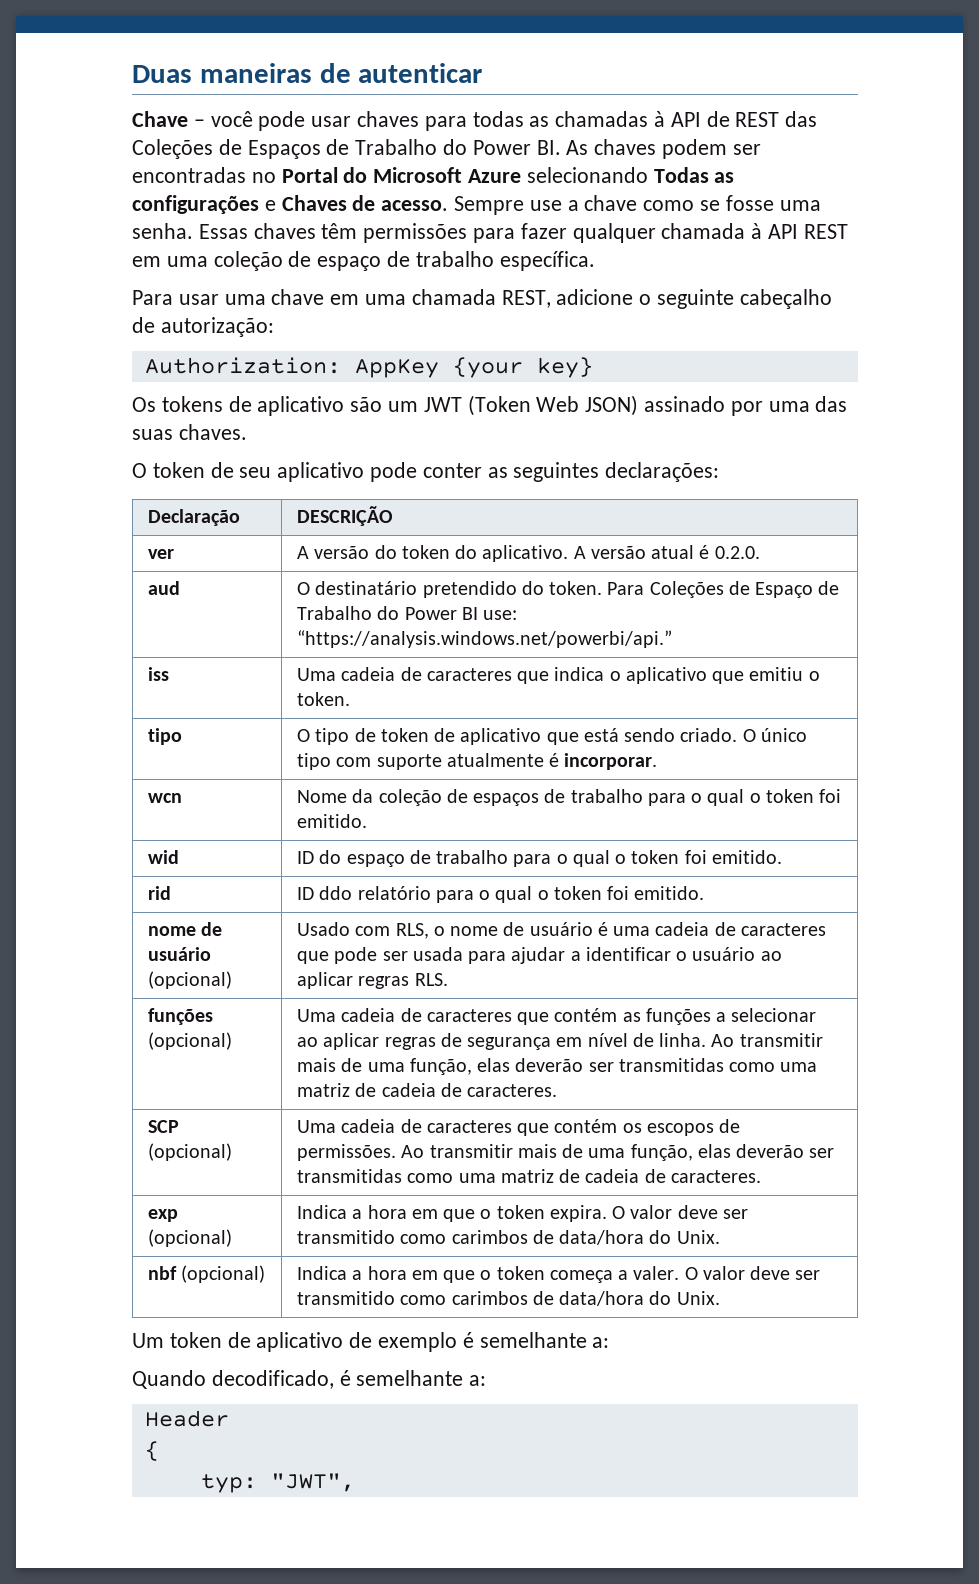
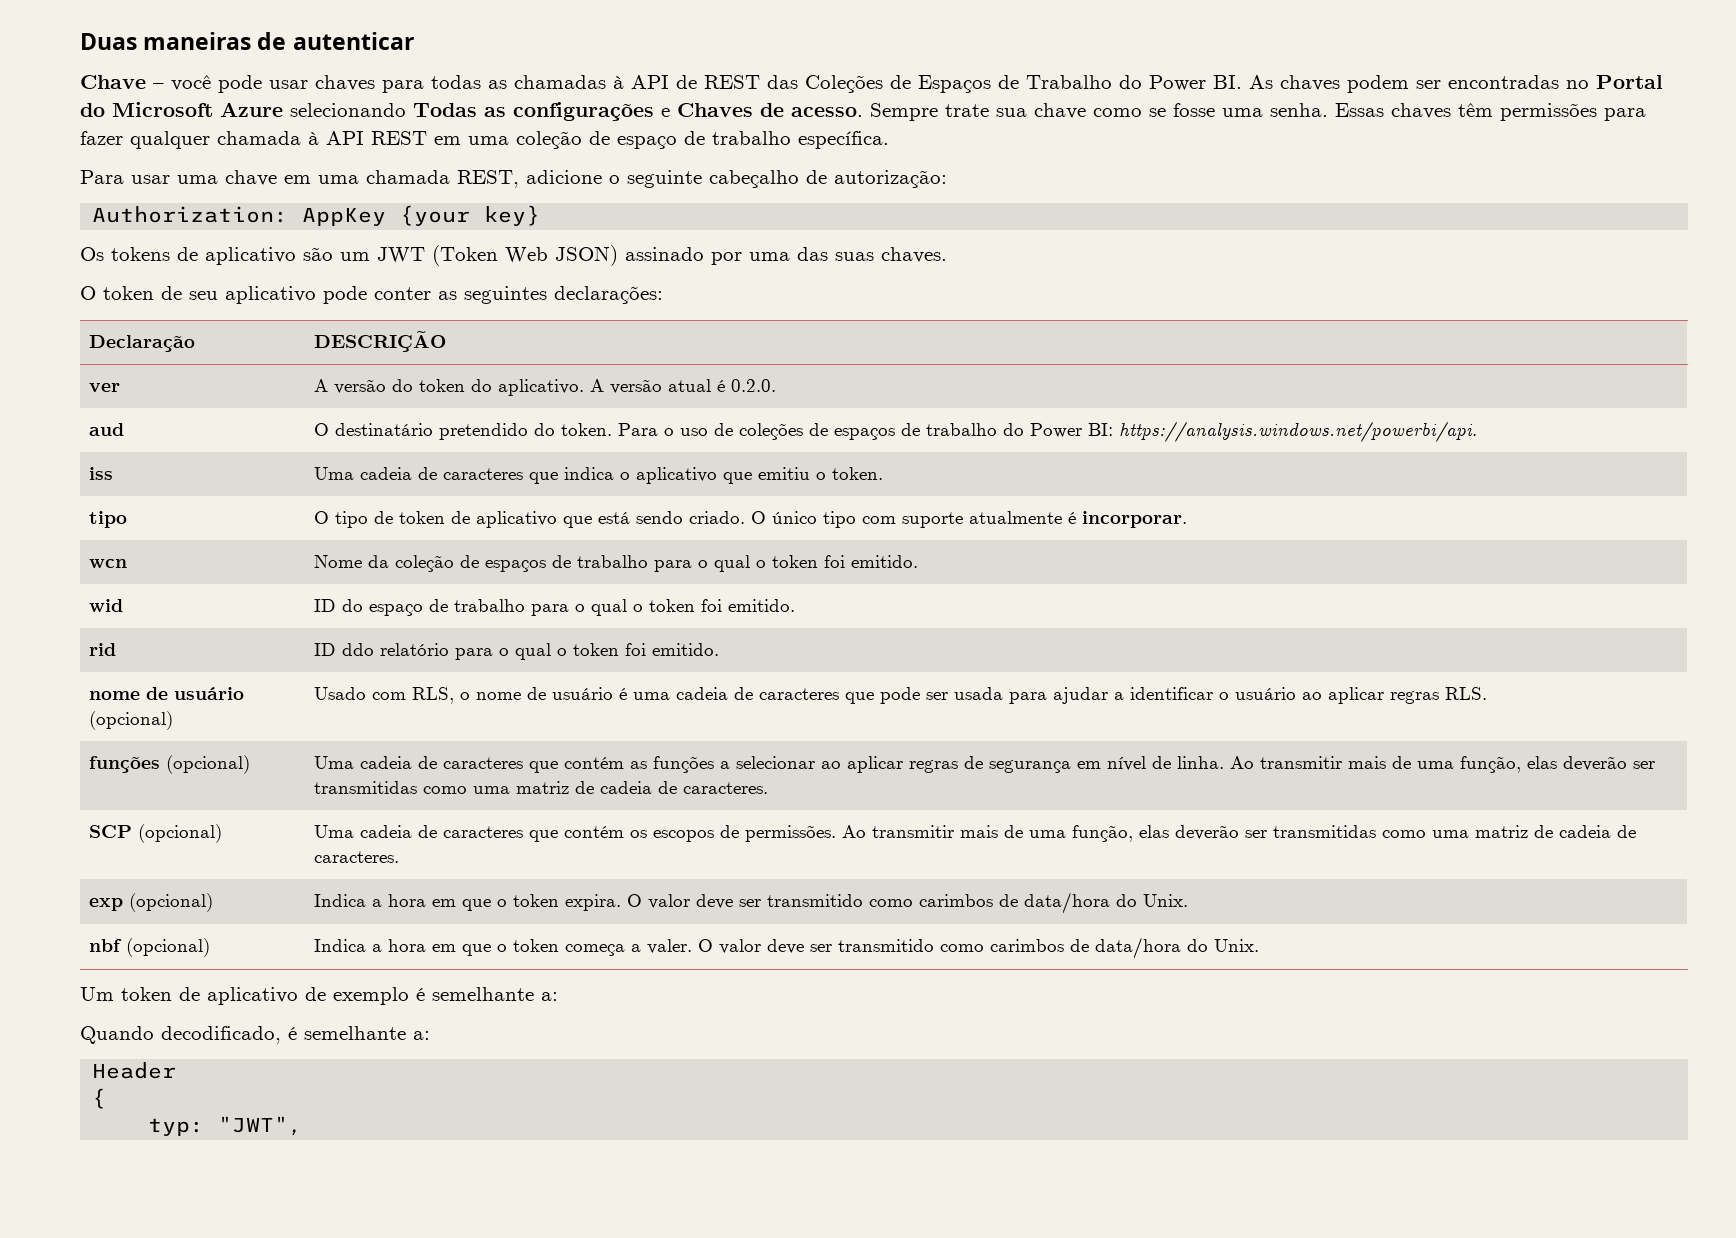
- Sempre use a chave como se fosse uma senha.
+ Sempre trate sua chave como se fosse uma senha.
- aud | O destinatário pretendido do token. Para Coleções de Espaço de Trabalho do Power BI use: “https://analysis.windows.net/powerbi/api.”
+ aud | O destinatário pretendido do token. Para o uso de coleções de espaços de trabalho do Power BI: https://analysis.windows.net/powerbi/api.

